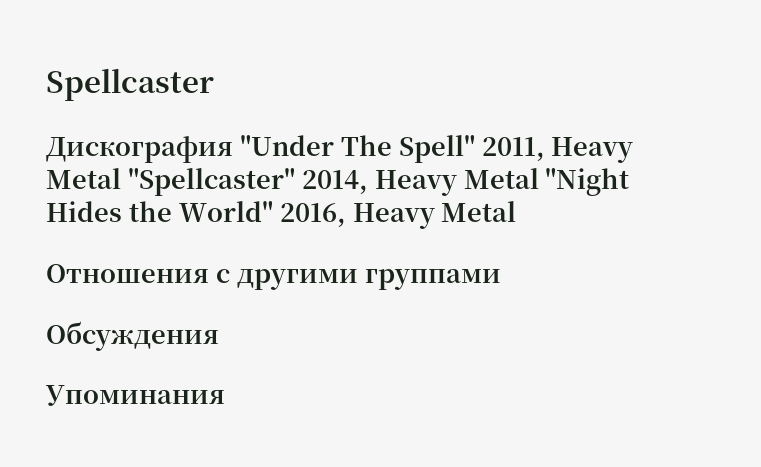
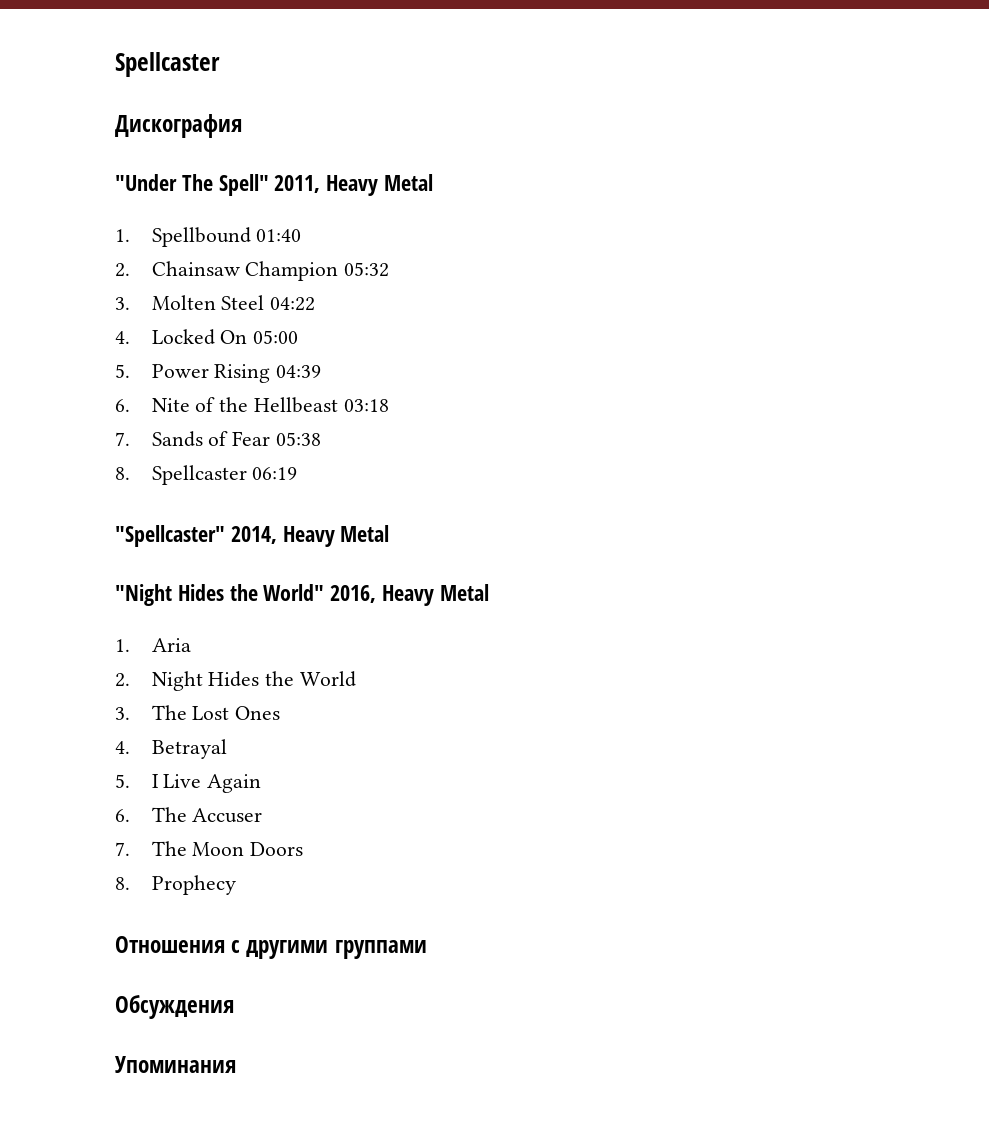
- Дискография "Under The Spell" 2011, Heavy Metal "Spellcaster" 2014, Heavy Metal "Night Hides the World" 2016, Heavy Metal
+ Дискография
+ "Under The Spell" 2011, Heavy Metal
+ 1. Spellbound 01:40
+ 2. Chainsaw Champion 05:32
+ 3. Molten Steel 04:22
+ 4. Locked On 05:00
+ 5. Power Rising 04:39
+ 6. Nite of the Hellbeast 03:18
+ 7. Sands of Fear 05:38
+ 8. Spellcaster 06:19
+ "Spellcaster" 2014, Heavy Metal
+ "Night Hides the World" 2016, Heavy Metal
+ 1. Aria
+ 2. Night Hides the World
+ 3. The Lost Ones
+ 4. Betrayal
+ 5. I Live Again
+ 6. The Accuser
+ 7. The Moon Doors
+ 8. Prophecy

